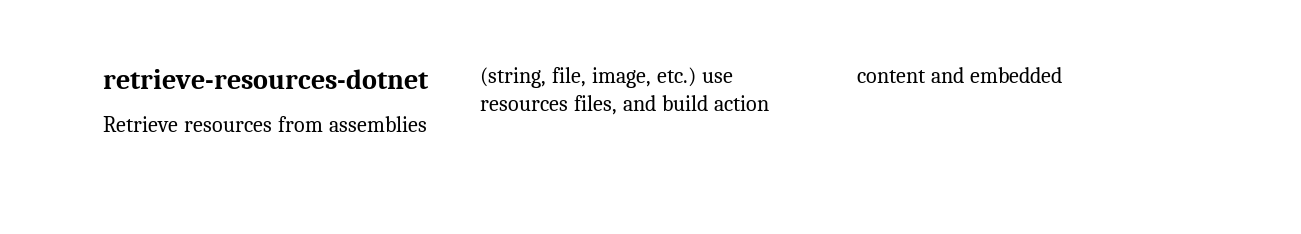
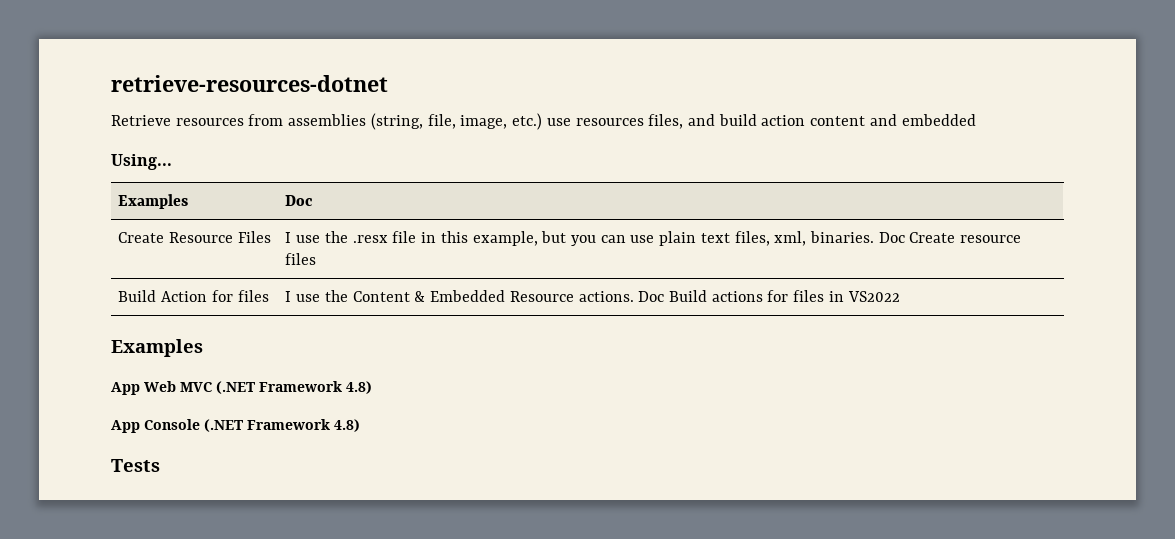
+ Using...
+ Examples | Doc
+ Create Resource Files | I use the .resx file in this example, but you can use plain text files, xml, binaries. Doc Create resource files
+ Build Action for files | I use the Content & Embedded Resource actions. Doc Build actions for files in VS2022
+ Examples
+ App Web MVC (.NET Framework 4.8)
+ App Console (.NET Framework 4.8)
+ Tests

